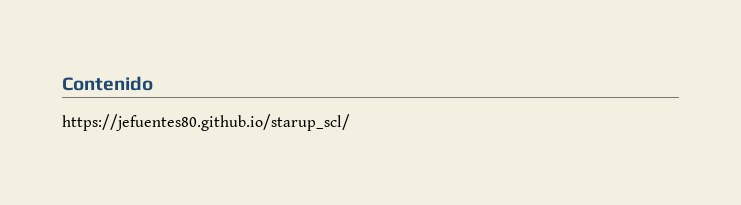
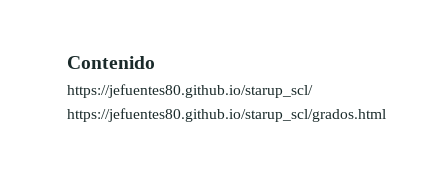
+ https://jefuentes80.github.io/starup_scl/grados.html

